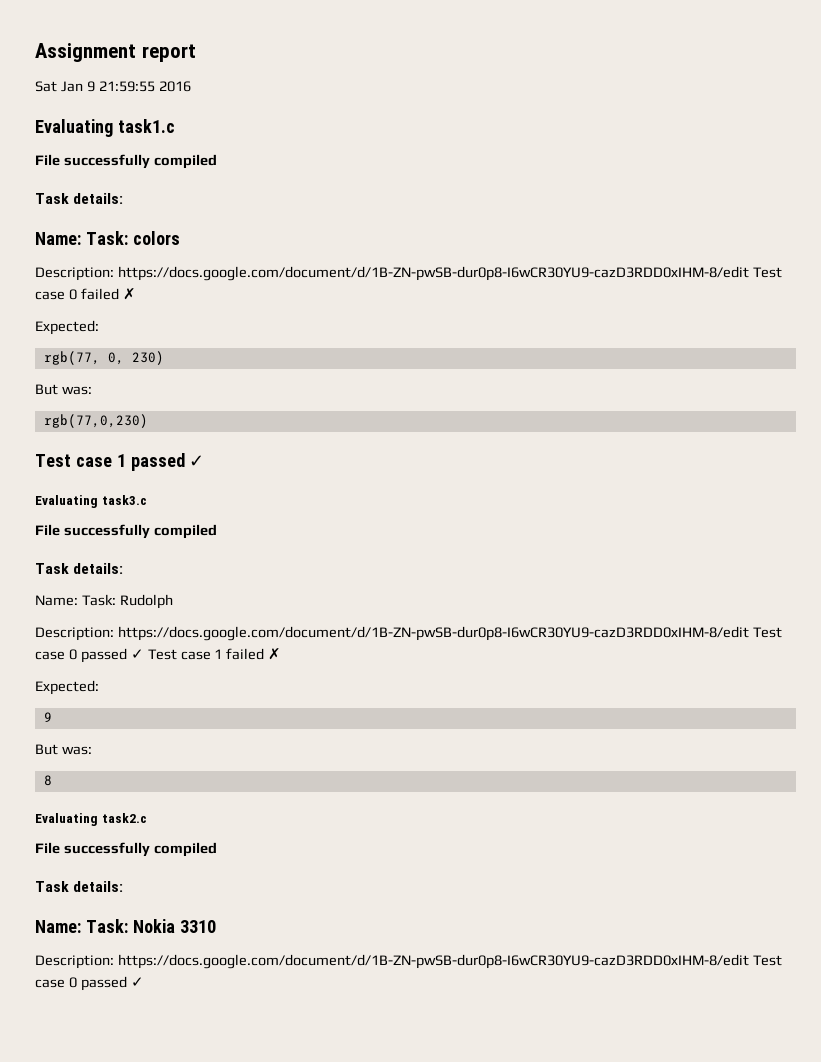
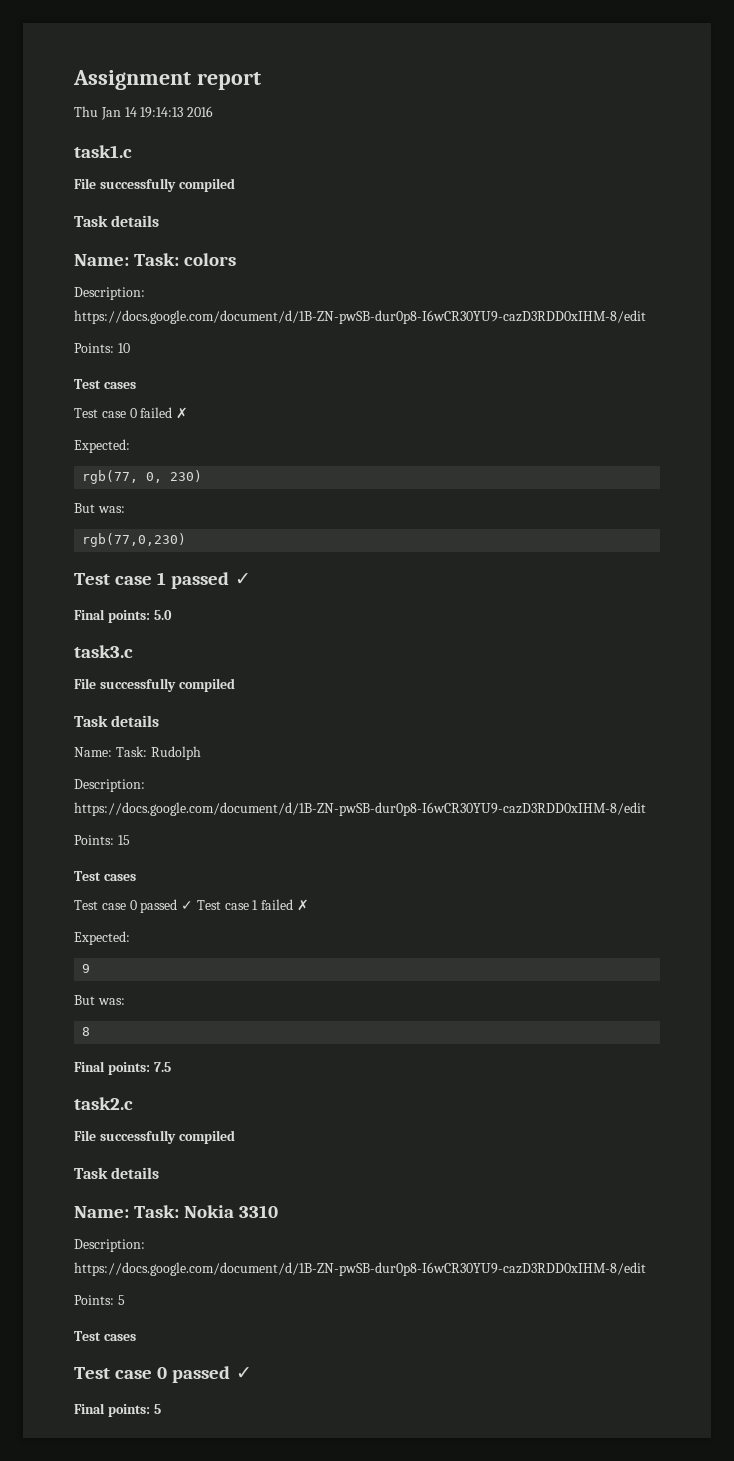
- Sat Jan 9 21:59:55 2016
+ Thu Jan 14 19:14:13 2016
- Evaluating task1.c
+ task1.c
  File successfully compiled
- Task details:
+ Task details
  Name: Task: colors
- Description: https://docs.google.com/document/d/1B-ZN-pwSB-dur0p8-I6wCR30YU9-cazD3RDD0xIHM-8/edit Test case 0 failed ✗
+ Description: https://docs.google.com/document/d/1B-ZN-pwSB-dur0p8-I6wCR30YU9-cazD3RDD0xIHM-8/edit
+ Points: 10
+ Test cases
+ Test case 0 failed ✗
- Evaluating task3.c
+ Final points: 5.0
+ task3.c
  File successfully compiled
- Task details:
+ Task details
  Name: Task: Rudolph
- Description: https://docs.google.com/document/d/1B-ZN-pwSB-dur0p8-I6wCR30YU9-cazD3RDD0xIHM-8/edit Test case 0 passed ✓ Test case 1 failed ✗
+ Description: https://docs.google.com/document/d/1B-ZN-pwSB-dur0p8-I6wCR30YU9-cazD3RDD0xIHM-8/edit
+ Points: 15
+ Test cases
+ Test case 0 passed ✓ Test case 1 failed ✗
- Evaluating task2.c
+ Final points: 7.5
+ task2.c
  File successfully compiled
- Task details:
+ Task details
  Name: Task: Nokia 3310
- Description: https://docs.google.com/document/d/1B-ZN-pwSB-dur0p8-I6wCR30YU9-cazD3RDD0xIHM-8/edit Test case 0 passed ✓
+ Description: https://docs.google.com/document/d/1B-ZN-pwSB-dur0p8-I6wCR30YU9-cazD3RDD0xIHM-8/edit
+ Points: 5
+ Test cases
+ Test case 0 passed ✓
+ Final points: 5

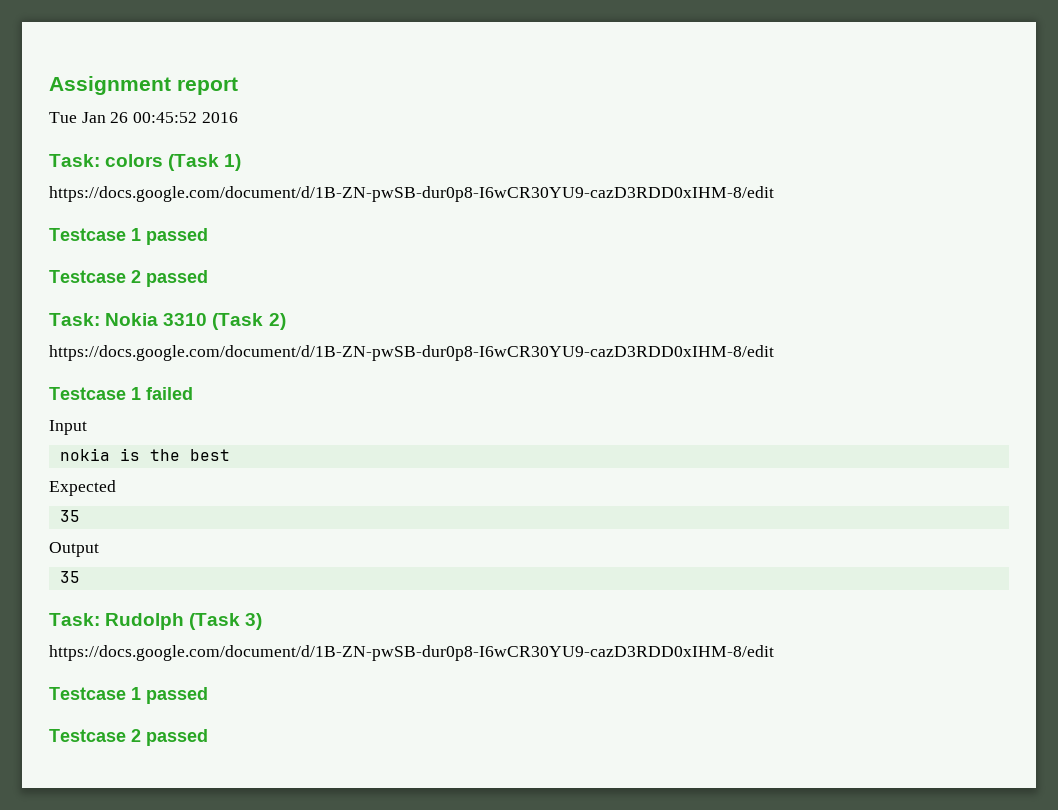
- Thu Jan 14 19:14:13 2016
- task1.c
- File successfully compiled
- Task details
- Name: Task: colors
- Description: https://docs.google.com/document/d/1B-ZN-pwSB-dur0p8-I6wCR30YU9-cazD3RDD0xIHM-8/edit
- Points: 10
- Test cases
- Test case 0 failed ✗
- Expected:
- rgb(77, 0, 230)
- But was:
- rgb(77,0,230)
- Test case 1 passed ✓
- Final points: 5.0
- task3.c
- File successfully compiled
- Task details
- Name: Task: Rudolph
- Description: https://docs.google.com/document/d/1B-ZN-pwSB-dur0p8-I6wCR30YU9-cazD3RDD0xIHM-8/edit
- Points: 15
- Test cases
- Test case 0 passed ✓ Test case 1 failed ✗
- Expected:
- 9
- But was:
- 8
- Final points: 7.5
- task2.c
- File successfully compiled
- Task details
- Name: Task: Nokia 3310
- Description: https://docs.google.com/document/d/1B-ZN-pwSB-dur0p8-I6wCR30YU9-cazD3RDD0xIHM-8/edit
- Points: 5
- Test cases
- Test case 0 passed ✓
- Final points: 5
+ Tue Jan 26 00:45:52 2016
+ Task: colors (Task 1)
+ https://docs.google.com/document/d/1B-ZN-pwSB-dur0p8-I6wCR30YU9-cazD3RDD0xIHM-8/edit
+ Testcase 1 passed
+ Testcase 2 passed
+ Task: Nokia 3310 (Task 2)
+ https://docs.google.com/document/d/1B-ZN-pwSB-dur0p8-I6wCR30YU9-cazD3RDD0xIHM-8/edit
+ Testcase 1 failed
+ Input
+ nokia is the best
+ Expected
+ 35
+ Output
+ 35
+ Task: Rudolph (Task 3)
+ https://docs.google.com/document/d/1B-ZN-pwSB-dur0p8-I6wCR30YU9-cazD3RDD0xIHM-8/edit
+ Testcase 1 passed
+ Testcase 2 passed

